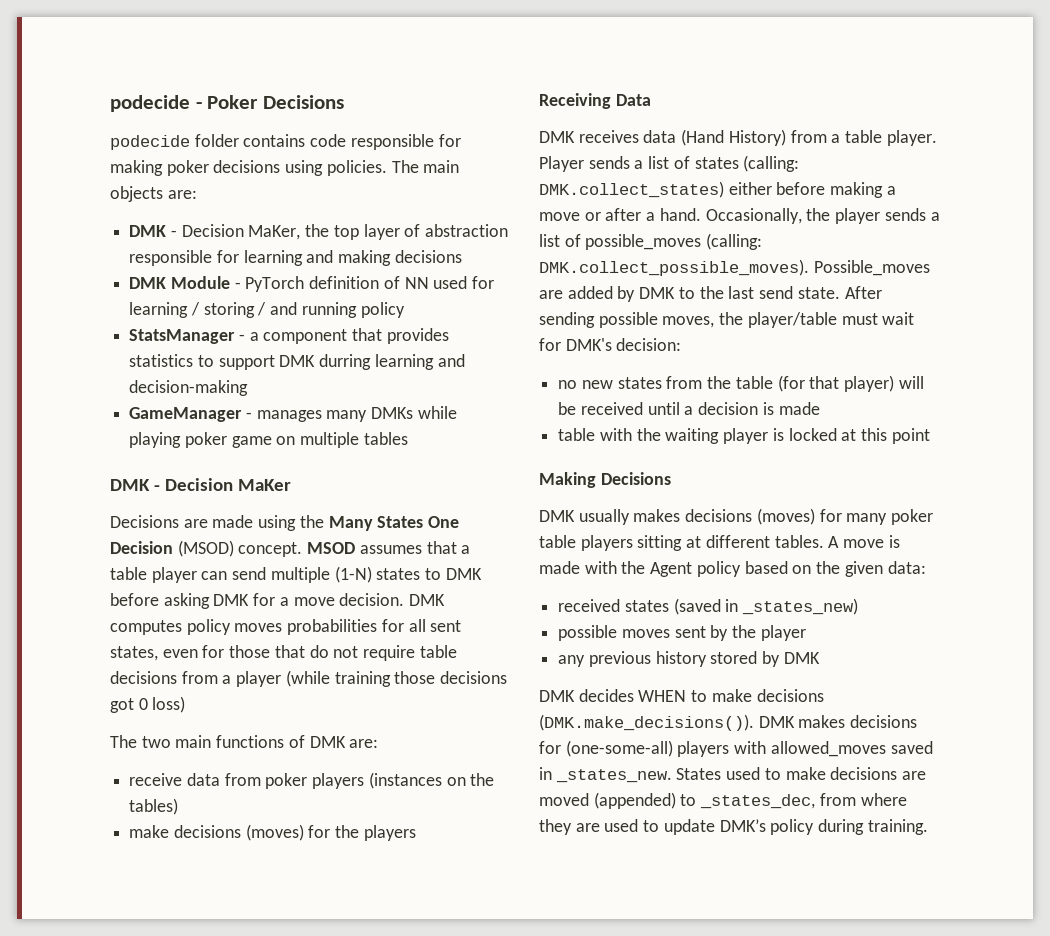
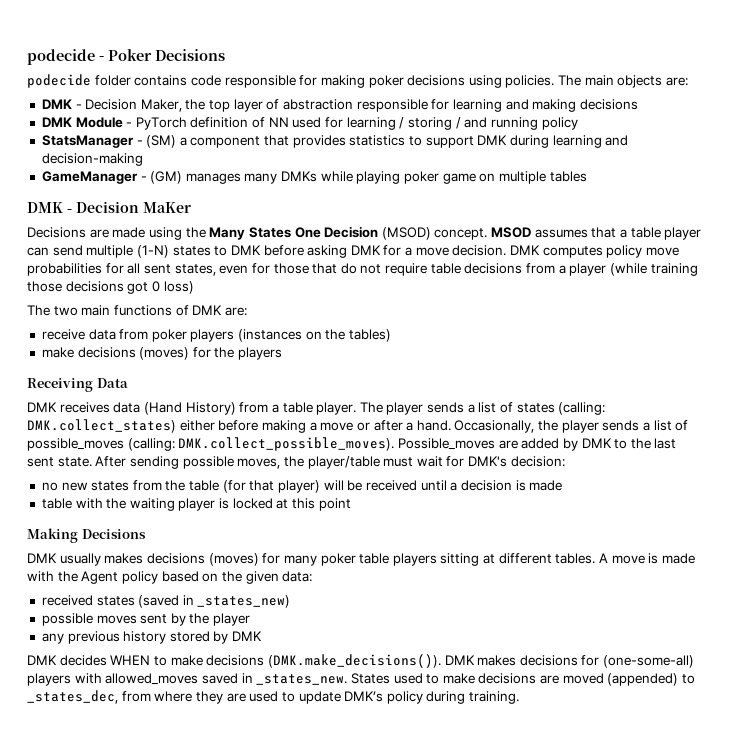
- DMK - Decision MaKer, the top layer of abstraction responsible for learning and making decisions
+ DMK - Decision Maker, the top layer of abstraction responsible for learning and making decisions
- StatsManager - a component that provides statistics to support DMK durring learning and decision-making
+ StatsManager - (SM) a component that provides statistics to support DMK during learning and decision-making
- GameManager - manages many DMKs while playing poker game on multiple tables
+ GameManager - (GM) manages many DMKs while playing poker game on multiple tables
- DMK computes policy moves probabilities for all sent states, even for those that do not require table decisions from a player (while training those decisions got 0 loss)
+ DMK computes policy move probabilities for all sent states, even for those that do not require table decisions from a player (while training those decisions got 0 loss)
- Player sends a list of states (calling: DMK.collect_states) either before making a move or after a hand.
+ The player sends a list of states (calling: DMK.collect_states) either before making a move or after a hand.
- Occasionally, the player sends a list of possible_moves (calling: DMK.collect_possible_moves). Possible_moves are added by DMK to the last send state.
+ Occasionally, the player sends a list of possible_moves (calling: DMK.collect_possible_moves). Possible_moves are added by DMK to the last sent state.

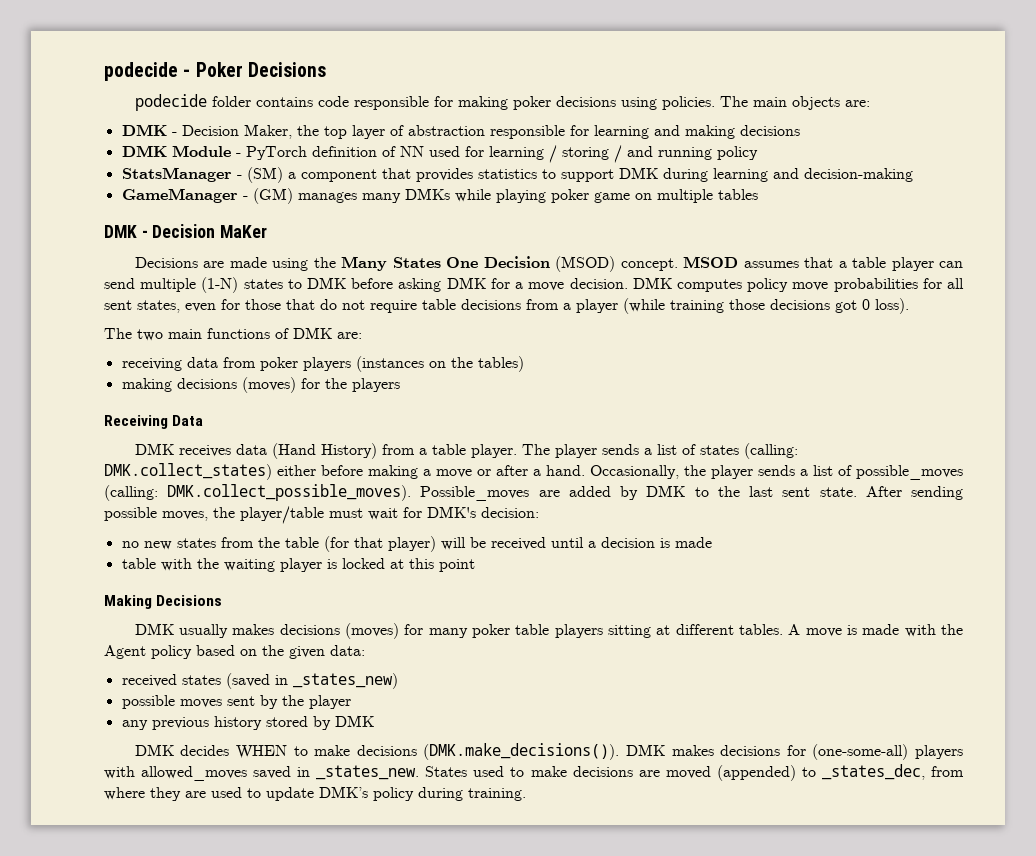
- DMK computes policy move probabilities for all sent states, even for those that do not require table decisions from a player (while training those decisions got 0 loss)
+ DMK computes policy move probabilities for all sent states, even for those that do not require table decisions from a player (while training those decisions got 0 loss).
- receive data from poker players (instances on the tables)
+ receiving data from poker players (instances on the tables)
- make decisions (moves) for the players
+ making decisions (moves) for the players

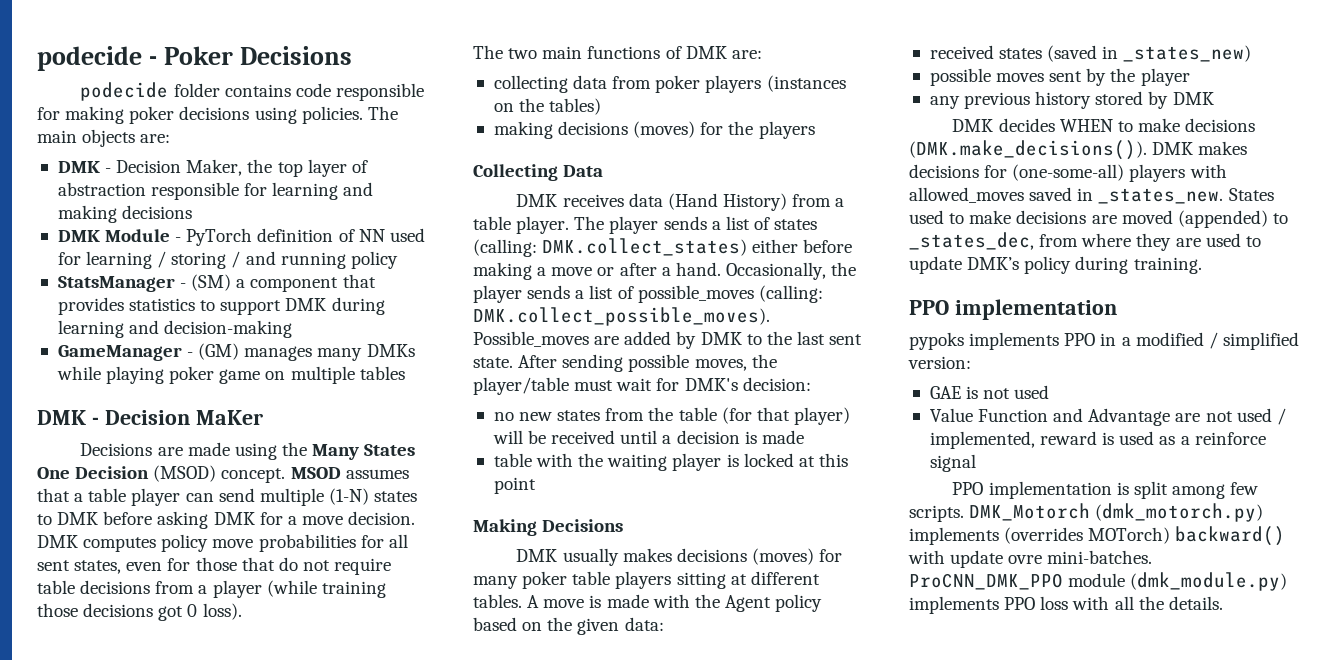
- receiving data from poker players (instances on the tables)
+ collecting data from poker players (instances on the tables)
- Receiving Data
+ Collecting Data
  States used to make decisions are moved (appended) to _states_dec, from where they are used to update DMK’s policy during training.
+ PPO implementation
+ pypoks implements PPO in a modified / simplified version:
+ GAE is not used
+ Value Function and Advantage are not used / implemented, reward is used as a reinforce signal
+ PPO implementation is split among few scripts. DMK_Motorch (dmk_motorch.py) implements (overrides MOTorch) backward() with update ovre mini-batches. ProCNN_DMK_PPO module (dmk_module.py) implements PPO loss with all the details.

